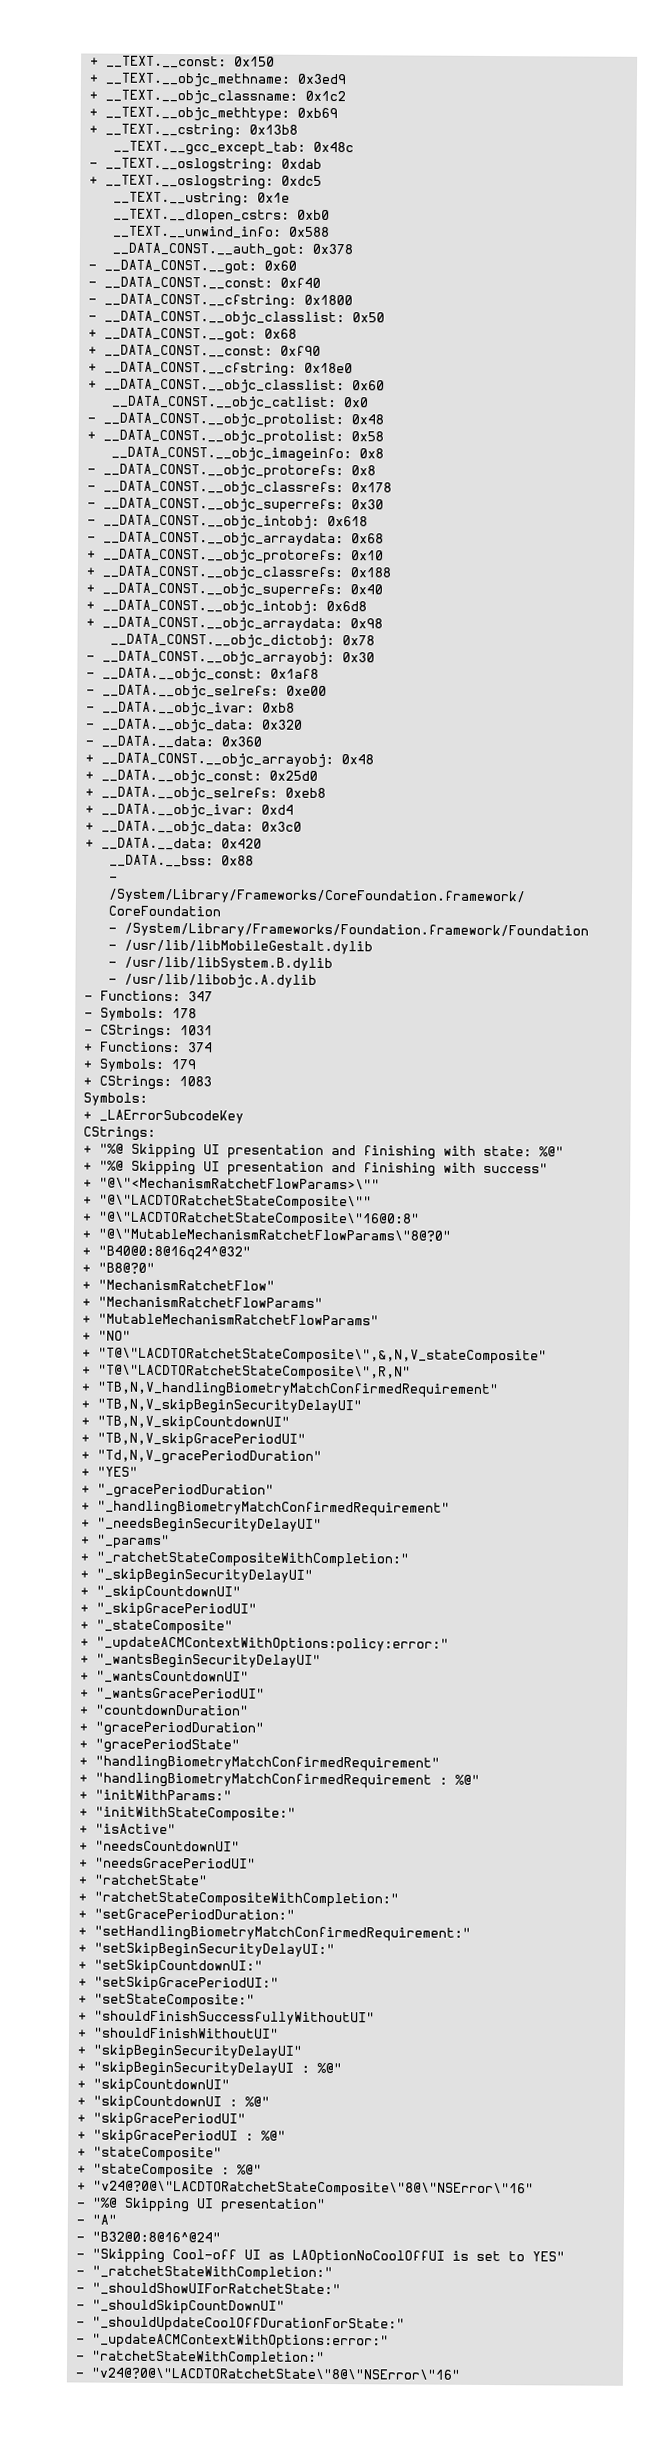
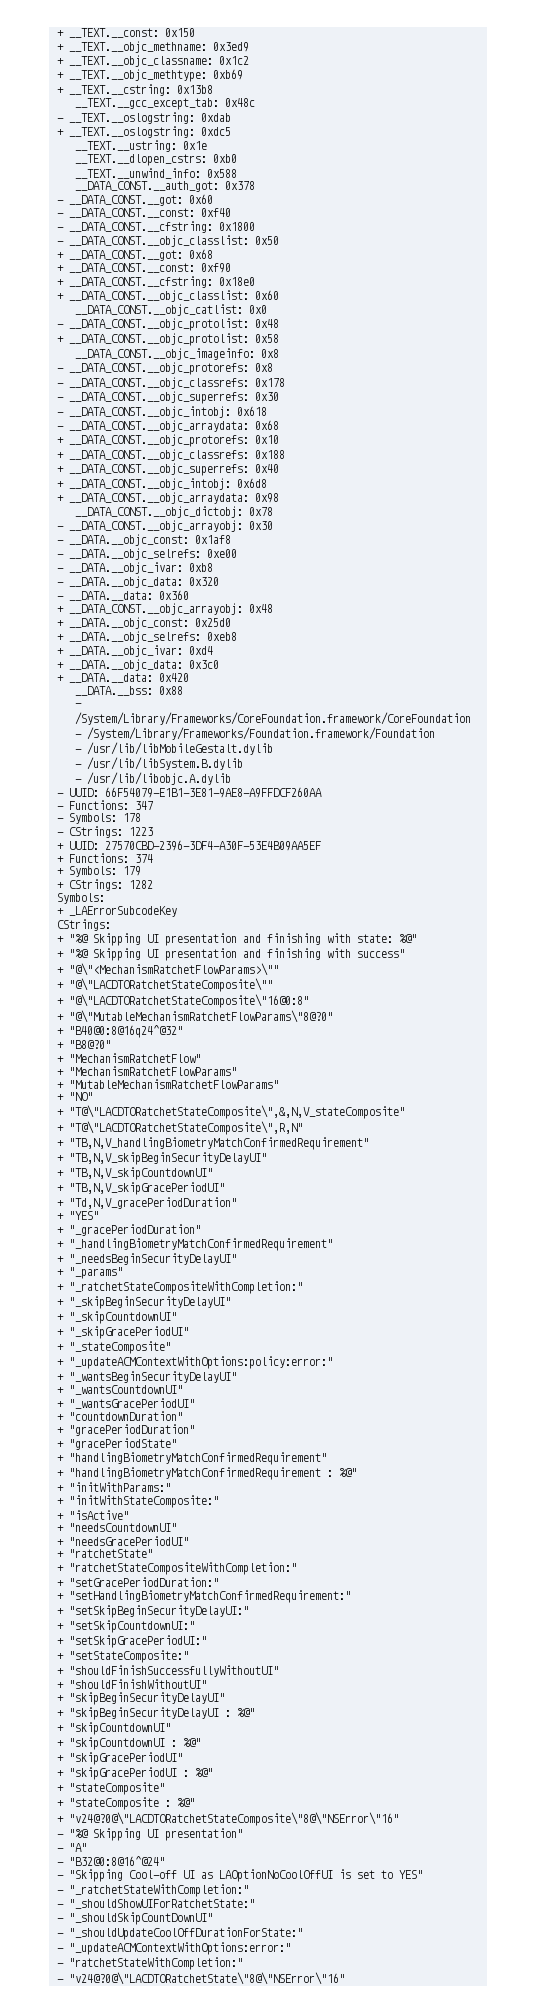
+ - UUID: 66F54079-E1B1-3E81-9AE8-A9FFDCF260AA
- - CStrings: 1031
+ - CStrings: 1223
+ + UUID: 27570CBD-2396-3DF4-A30F-53E4B09AA5EF
- + CStrings: 1083
+ + CStrings: 1282

